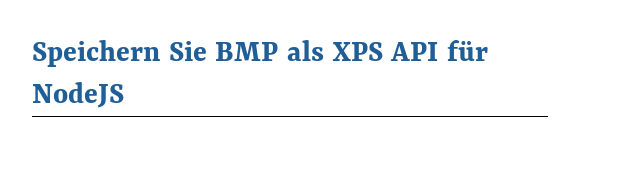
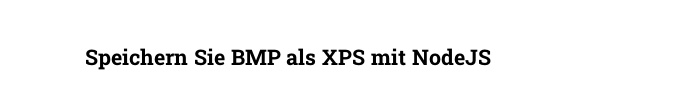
- Speichern Sie BMP als XPS API für NodeJS
+ Speichern Sie BMP als XPS mit NodeJS

